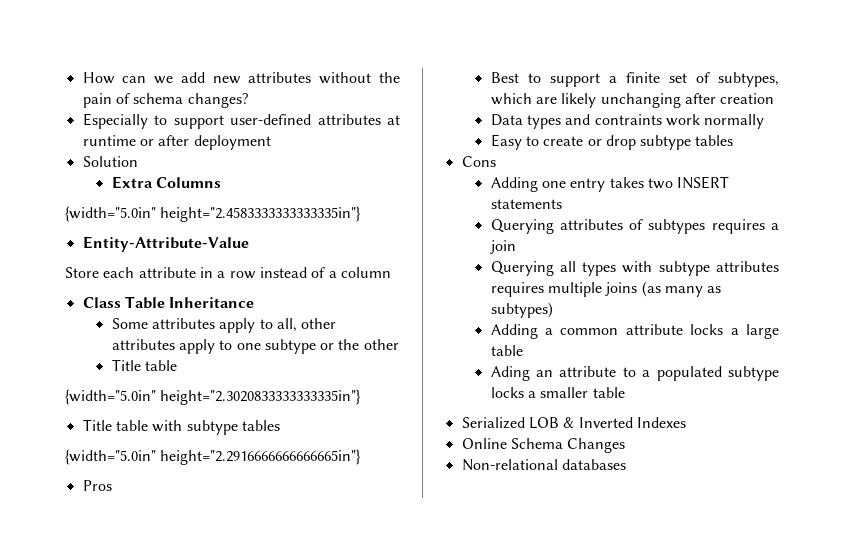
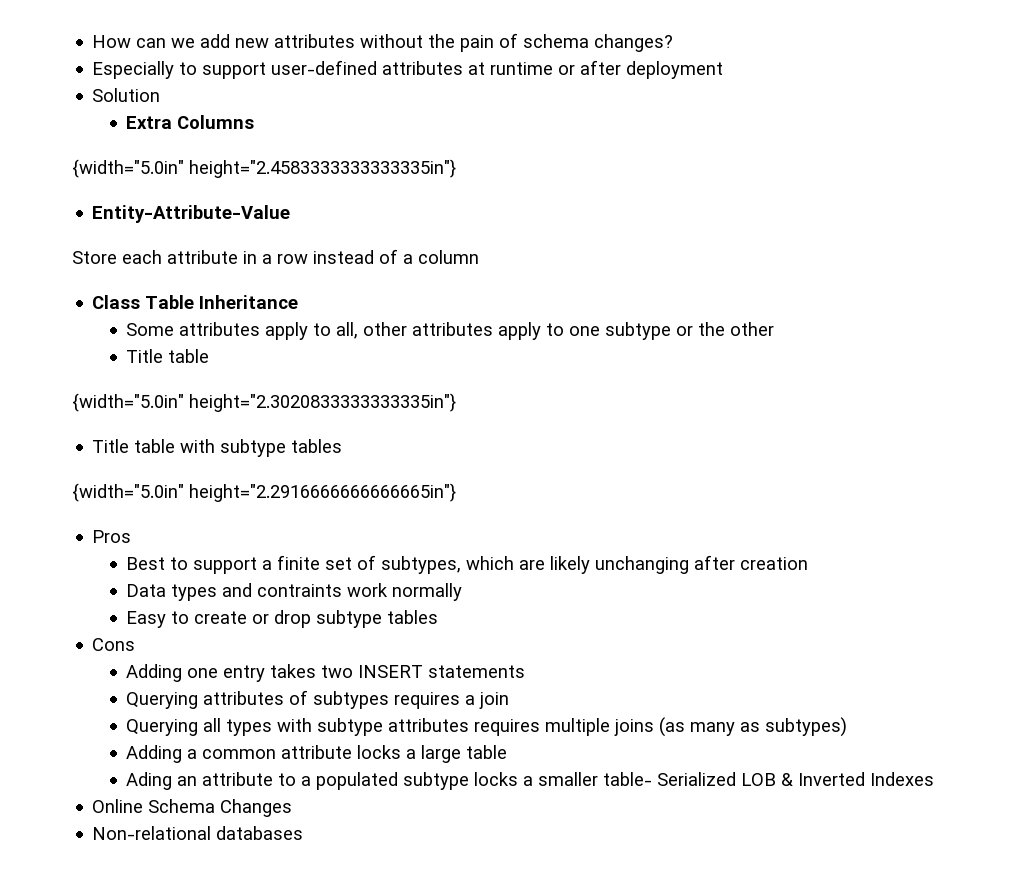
- Ading an attribute to a populated subtype locks a smaller table
- Serialized LOB & Inverted Indexes
+ Ading an attribute to a populated subtype locks a smaller table- Serialized LOB & Inverted Indexes

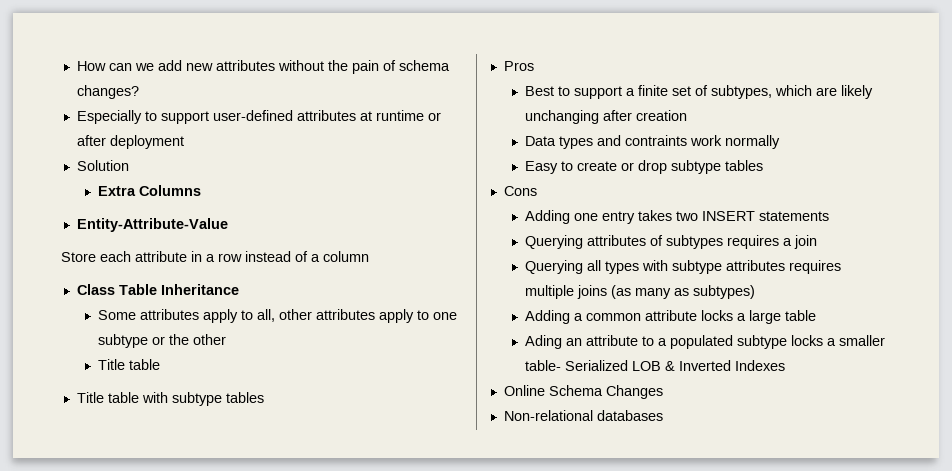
- {width="5.0in" height="2.4583333333333335in"}
- {width="5.0in" height="2.3020833333333335in"}
- {width="5.0in" height="2.2916666666666665in"}

